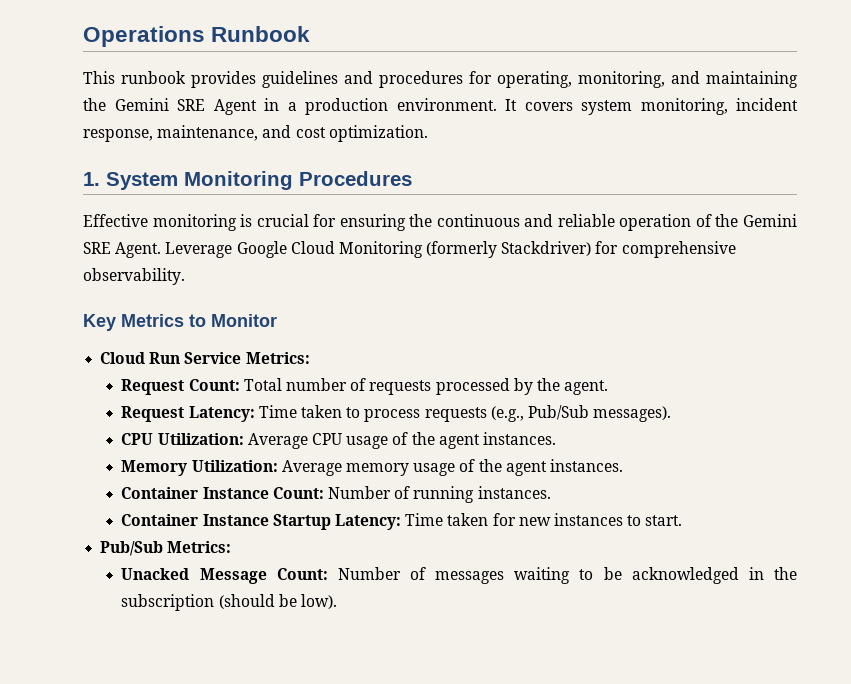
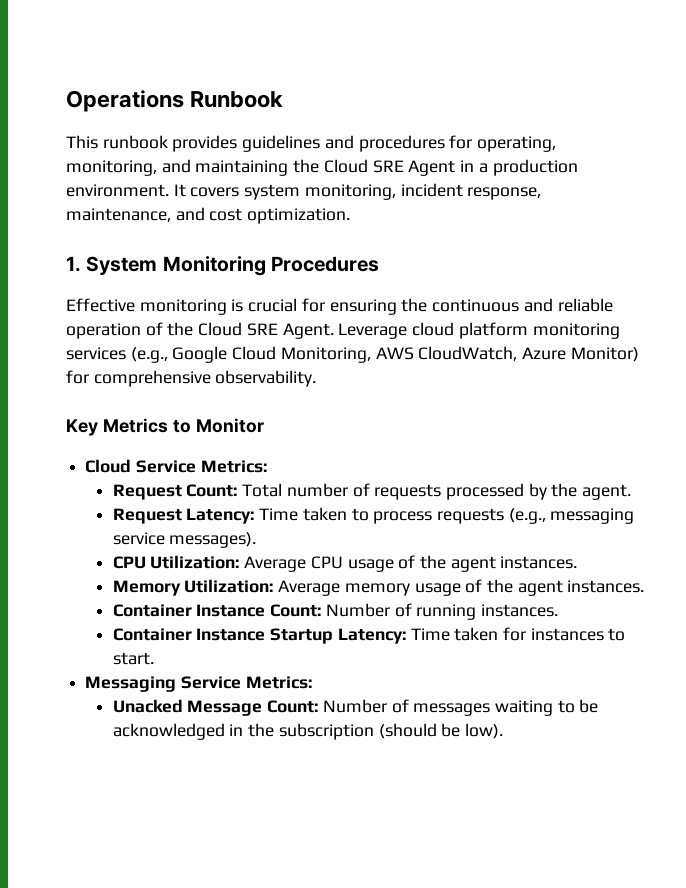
- This runbook provides guidelines and procedures for operating, monitoring, and maintaining the Gemini SRE Agent in a production environment.
+ This runbook provides guidelines and procedures for operating, monitoring, and maintaining the Cloud SRE Agent in a production environment.
- Effective monitoring is crucial for ensuring the continuous and reliable operation of the Gemini SRE Agent.
+ Effective monitoring is crucial for ensuring the continuous and reliable operation of the Cloud SRE Agent.
- Leverage Google Cloud Monitoring (formerly Stackdriver) for comprehensive observability.
+ Leverage cloud platform monitoring services (e.g., Google Cloud Monitoring, AWS CloudWatch, Azure Monitor) for comprehensive observability.
- Cloud Run Service Metrics:
+ Cloud Service Metrics:
- Request Latency: Time taken to process requests (e.g., Pub/Sub messages).
+ Request Latency: Time taken to process requests (e.g., messaging service messages).
- Container Instance Startup Latency: Time taken for new instances to start.
+ Container Instance Startup Latency: Time taken for instances to start.
- Pub/Sub Metrics:
+ Messaging Service Metrics:

